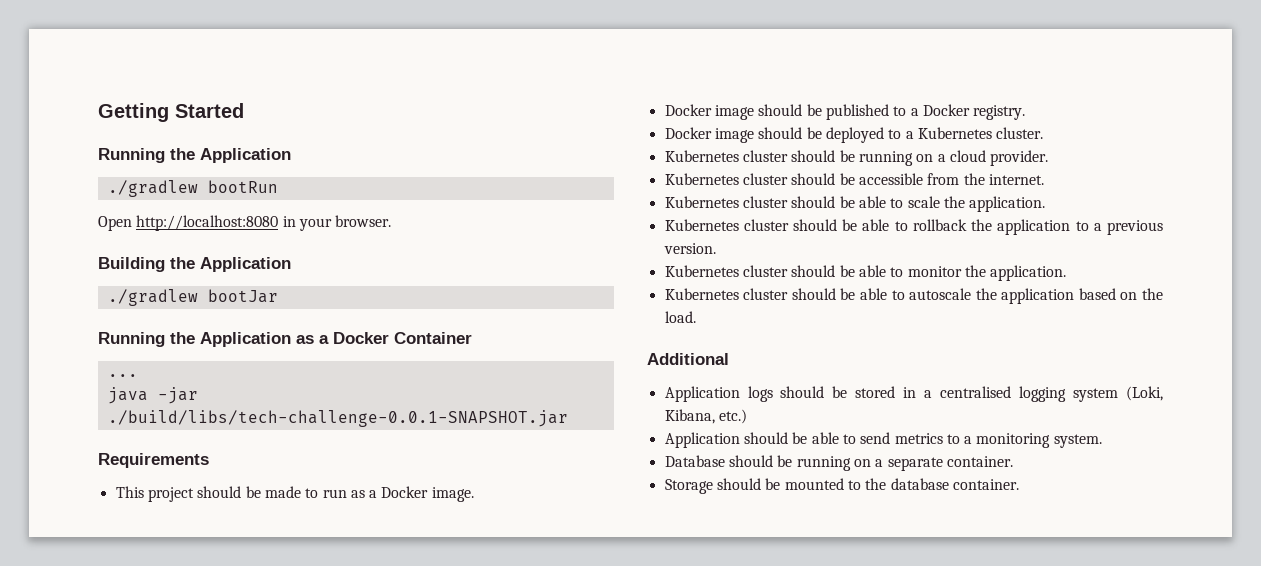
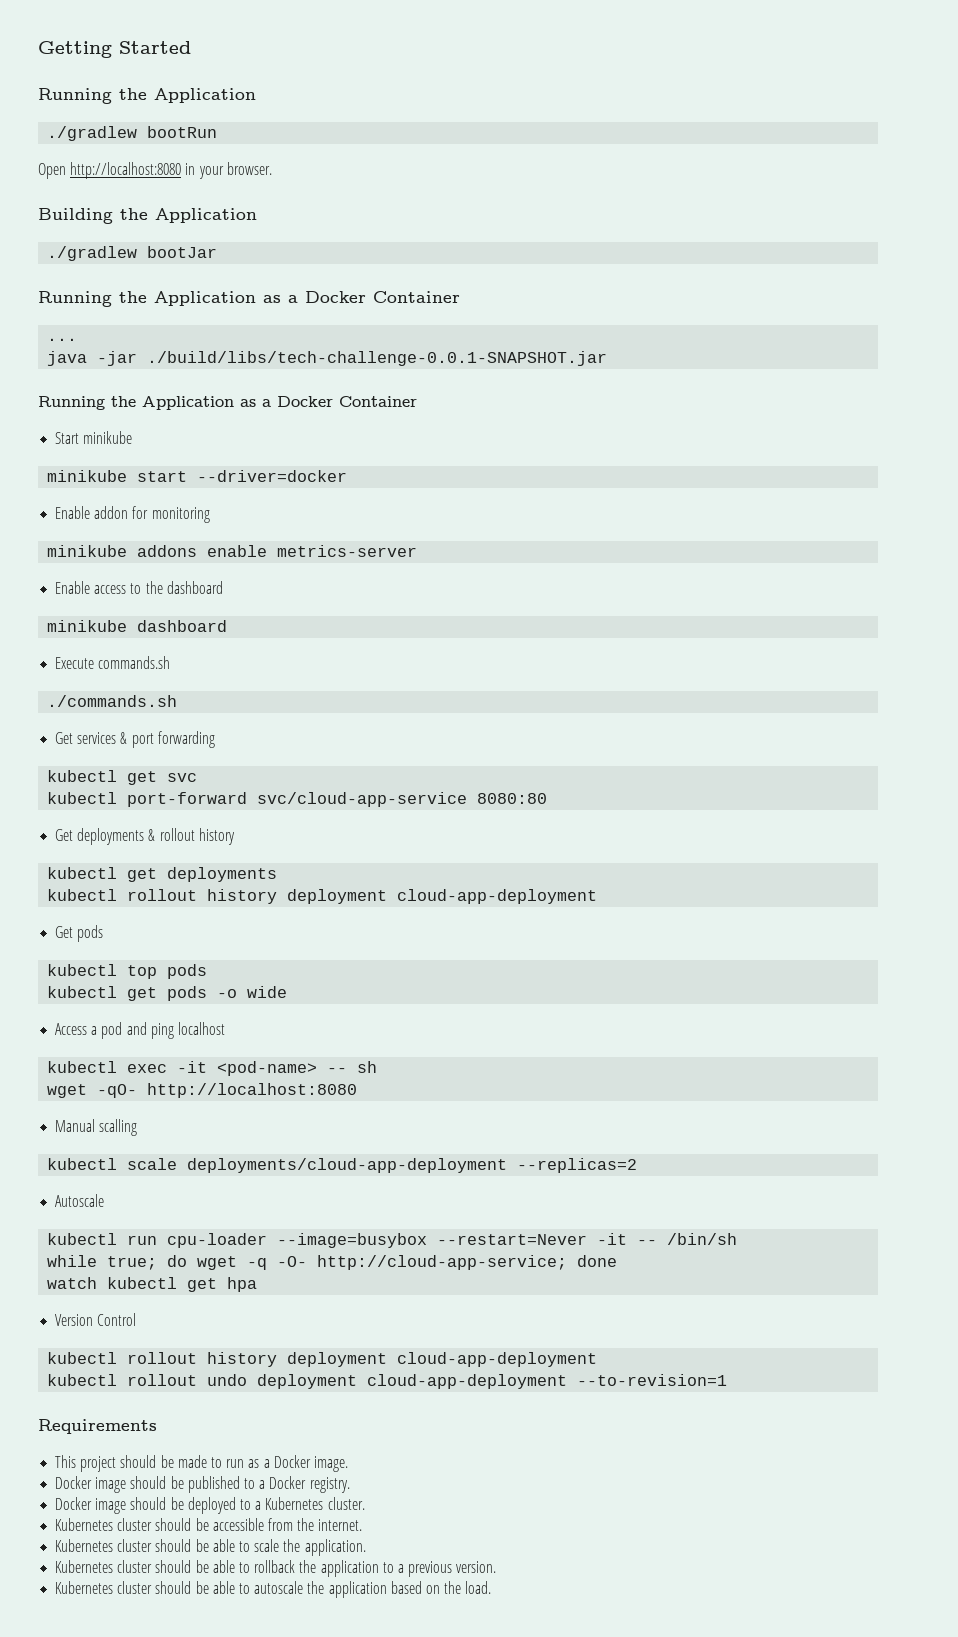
  java -jar ./build/libs/tech-challenge-0.0.1-SNAPSHOT.jar
+ Running the Application as a Docker Container
+ Start minikube
+ minikube start --driver=docker
+ Enable addon for monitoring
+ minikube addons enable metrics-server
+ Enable access to the dashboard
+ minikube dashboard
+ Execute commands.sh
+ ./commands.sh
+ Get services & port forwarding
+ kubectl get svc
+ kubectl port-forward svc/cloud-app-service 8080:80
+ Get deployments & rollout history
+ kubectl get deployments
+ kubectl rollout history deployment cloud-app-deployment
+ Get pods
+ kubectl top pods
+ kubectl get pods -o wide
+ Access a pod and ping localhost
+ kubectl exec -it <pod-name> -- sh
+ wget -qO- http://localhost:8080
+ Manual scalling
+ kubectl scale deployments/cloud-app-deployment --replicas=2
+ Autoscale
+ kubectl run cpu-loader --image=busybox --restart=Never -it -- /bin/sh
+ while true; do wget -q -O- http://cloud-app-service; done
+ watch kubectl get hpa
+ Version Control
+ kubectl rollout history deployment cloud-app-deployment
+ kubectl rollout undo deployment cloud-app-deployment --to-revision=1
- Kubernetes cluster should be running on a cloud provider.
- Kubernetes cluster should be able to monitor the application.
- Additional
- Application logs should be stored in a centralised logging system (Loki, Kibana, etc.)
- Application should be able to send metrics to a monitoring system.
- Database should be running on a separate container.
- Storage should be mounted to the database container.

